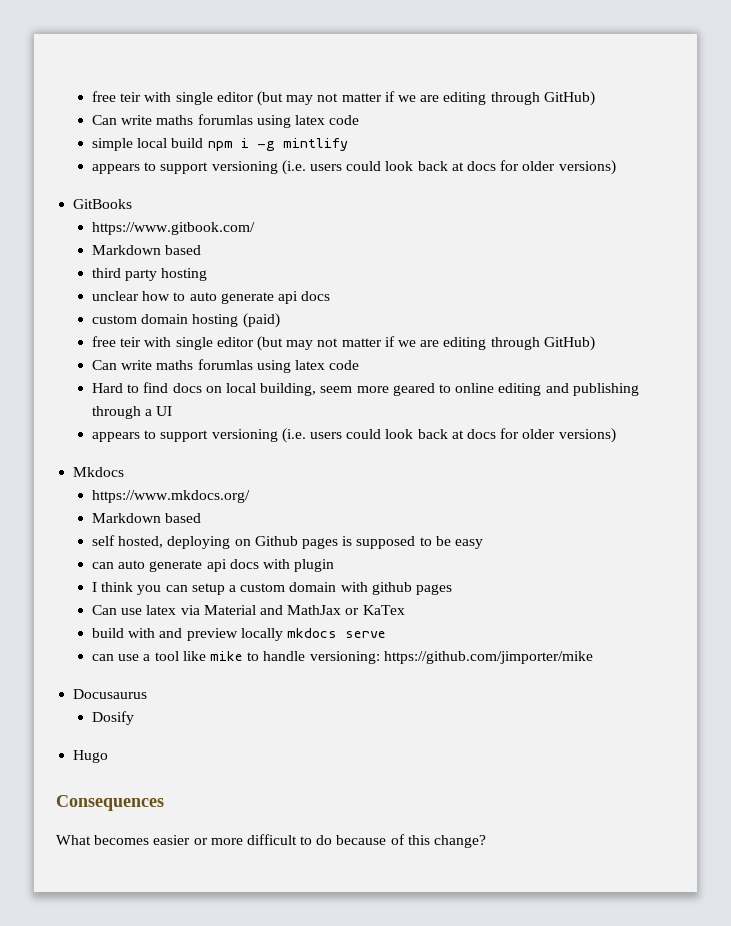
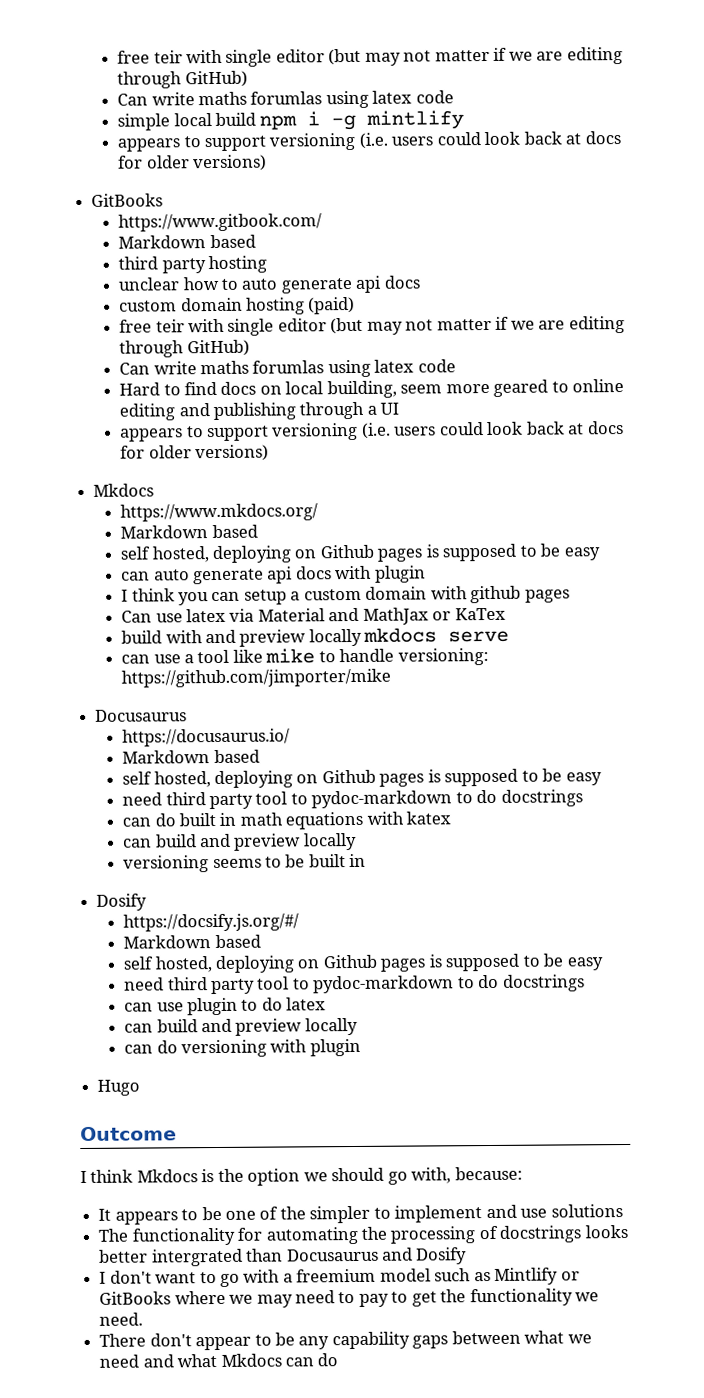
+ https://docusaurus.io/
+ Markdown based
+ self hosted, deploying on Github pages is supposed to be easy
+ need third party tool to pydoc-markdown to do docstrings
+ can do built in math equations with katex
+ can build and preview locally
+ versioning seems to be built in
  Dosify
+ https://docsify.js.org/#/
+ Markdown based
+ self hosted, deploying on Github pages is supposed to be easy
+ need third party tool to pydoc-markdown to do docstrings
+ can use plugin to do latex
+ can build and preview locally
+ can do versioning with plugin
  Hugo
- Consequences
- What becomes easier or more difficult to do because of this change?
+ Outcome
+ I think Mkdocs is the option we should go with, because:
+ It appears to be one of the simpler to implement and use solutions
+ The functionality for automating the processing of docstrings looks better intergrated than Docusaurus and Dosify
+ I don't want to go with a freemium model such as Mintlify or GitBooks where we may need to pay to get the functionality we need.
+ There don't appear to be any capability gaps between what we need and what Mkdocs can do

